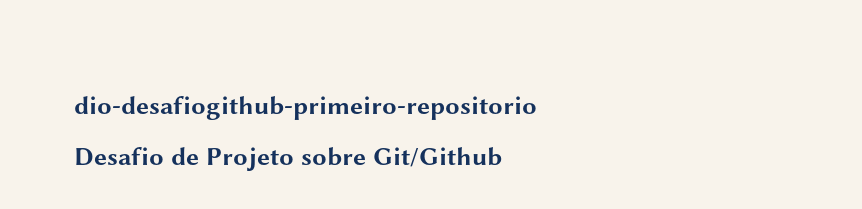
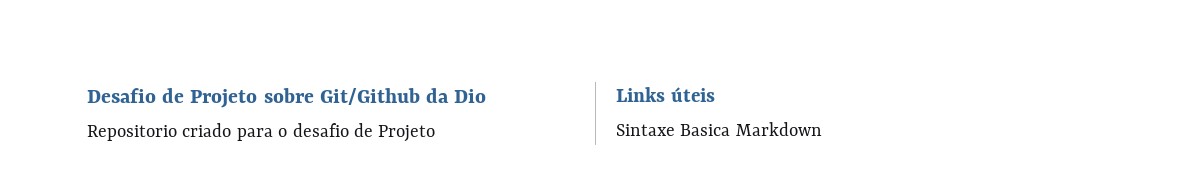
- dio-desafiogithub-primeiro-repositorio
- Desafio de Projeto sobre Git/Github
+ Desafio de Projeto sobre Git/Github da Dio
+ Repositorio criado para o desafio de Projeto
+ Links úteis
+ Sintaxe Basica Markdown

